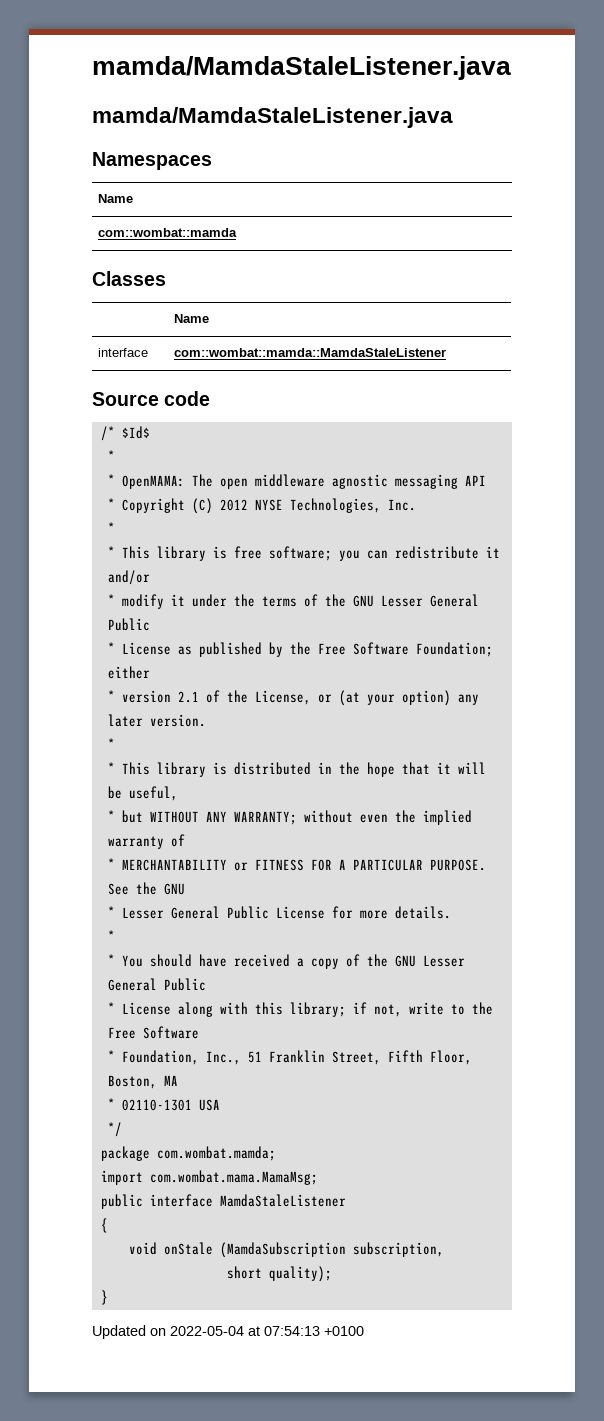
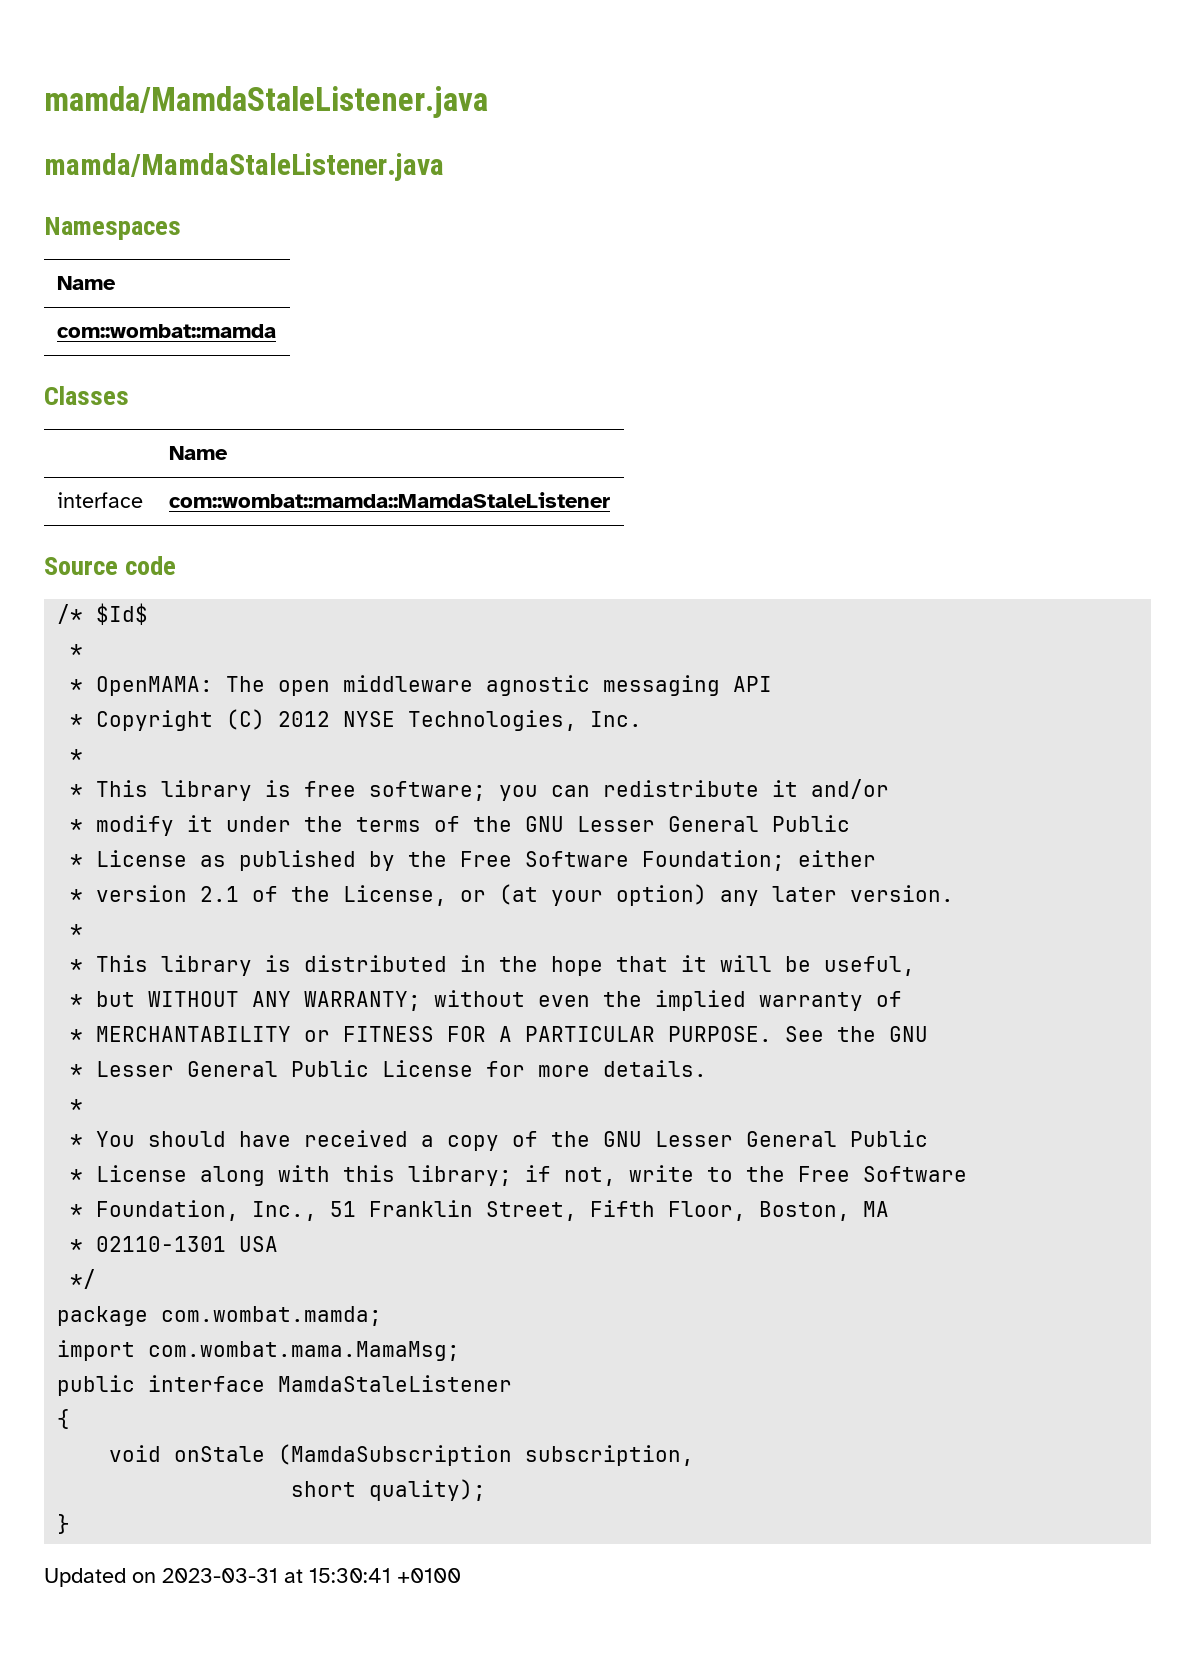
- Updated on 2022-05-04 at 07:54:13 +0100
+ Updated on 2023-03-31 at 15:30:41 +0100

